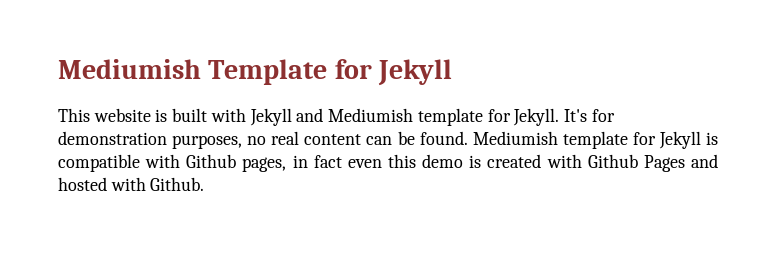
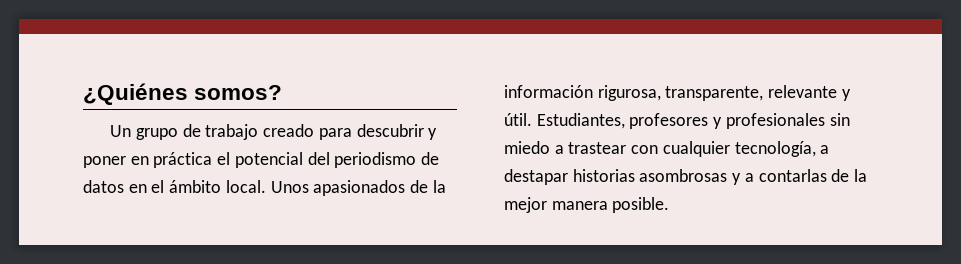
- Mediumish Template for Jekyll
- This website is built with Jekyll and Mediumish template for Jekyll. It's for demonstration purposes, no real content can be found. Mediumish template for Jekyll is compatible with Github pages, in fact even this demo is created with Github Pages and hosted with Github.
+ ¿Quiénes somos?
+ Un grupo de trabajo creado para descubrir y poner en práctica el potencial del periodismo de datos en el ámbito local. Unos apasionados de la información rigurosa, transparente, relevante y útil. Estudiantes, profesores y profesionales sin miedo a trastear con cualquier tecnología, a destapar historias asombrosas y a contarlas de la mejor manera posible.

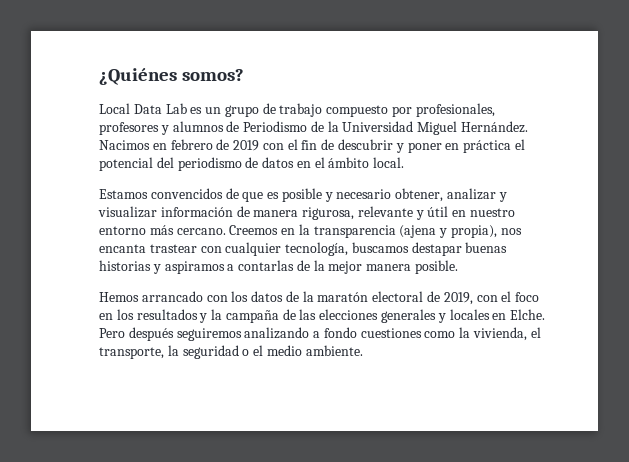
- Un grupo de trabajo creado para descubrir y poner en práctica el potencial del periodismo de datos en el ámbito local. Unos apasionados de la información rigurosa, transparente, relevante y útil. Estudiantes, profesores y profesionales sin miedo a trastear con cualquier tecnología, a destapar historias asombrosas y a contarlas de la mejor manera posible.
+ Local Data Lab es un grupo de trabajo compuesto por profesionales, profesores y alumnos de Periodismo de la Universidad Miguel Hernández. Nacimos en febrero de 2019 con el fin de descubrir y poner en práctica el potencial del periodismo de datos en el ámbito local.
+ Estamos convencidos de que es posible y necesario obtener, analizar y visualizar información de manera rigurosa, relevante y útil en nuestro entorno más cercano. Creemos en la transparencia (ajena y propia), nos encanta trastear con cualquier tecnología, buscamos destapar buenas historias y aspiramos a contarlas de la mejor manera posible.
+ Hemos arrancado con los datos de la maratón electoral de 2019, con el foco en los resultados y la campaña de las elecciones generales y locales en Elche. Pero después seguiremos analizando a fondo cuestiones como la vivienda, el transporte, la seguridad o el medio ambiente.

